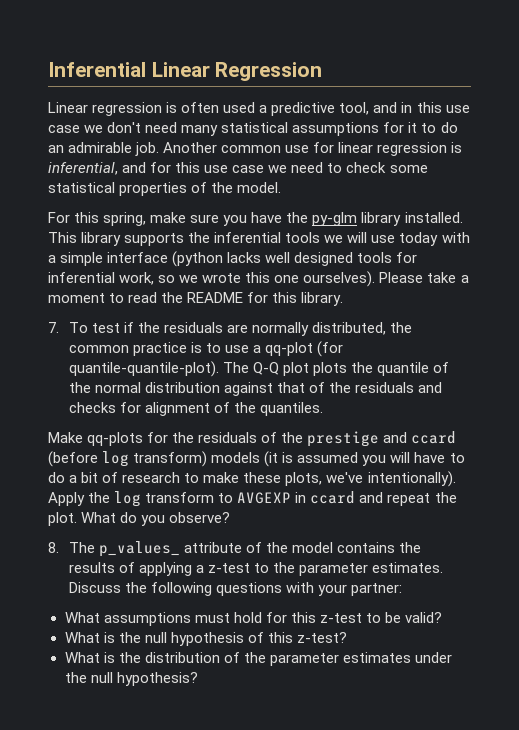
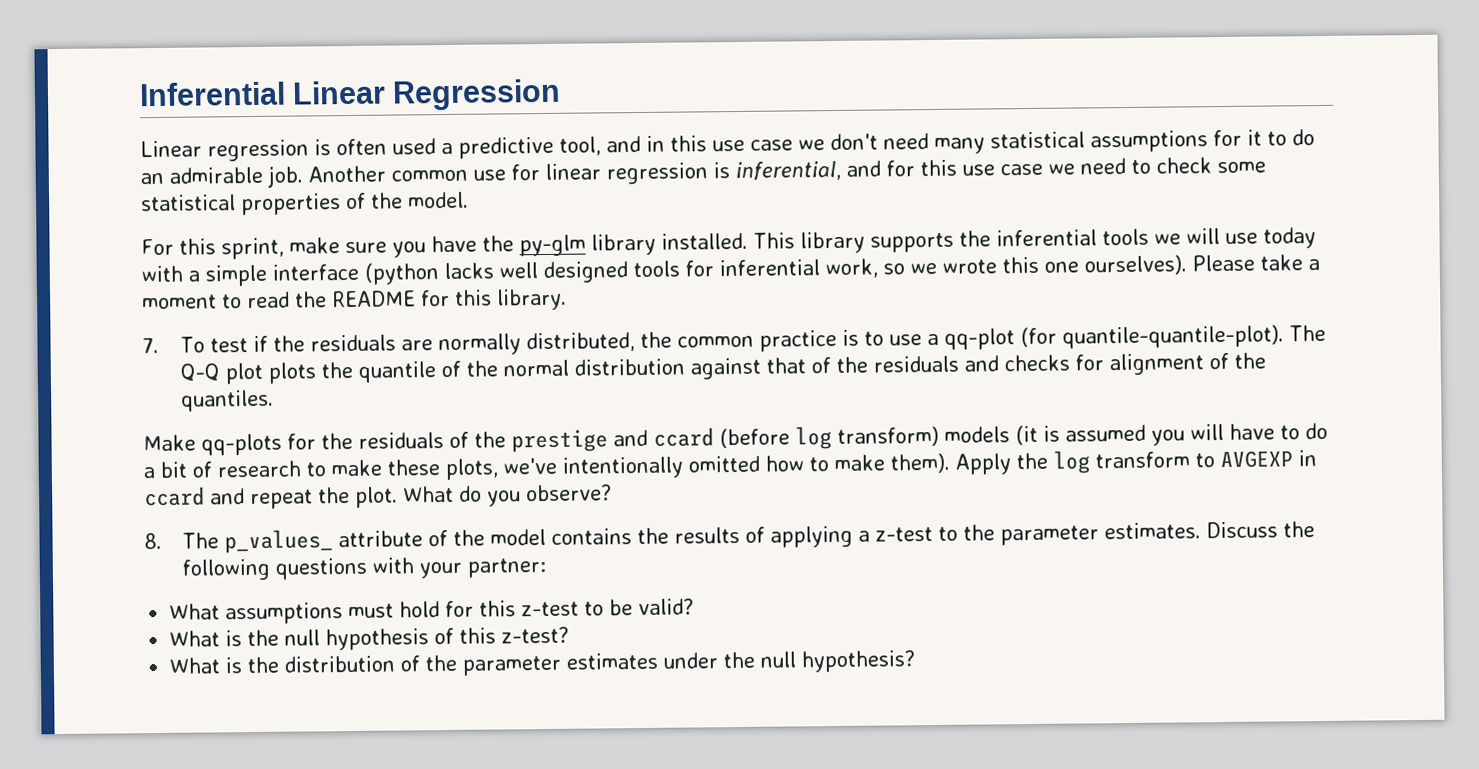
- For this spring, make sure you have the py-glm library installed.
+ For this sprint, make sure you have the py-glm library installed.
- Make qq-plots for the residuals of the prestige and ccard (before log transform) models (it is assumed you will have to do a bit of research to make these plots, we've intentionally).
+ Make qq-plots for the residuals of the prestige and ccard (before log transform) models (it is assumed you will have to do a bit of research to make these plots, we've intentionally omitted how to make them).

